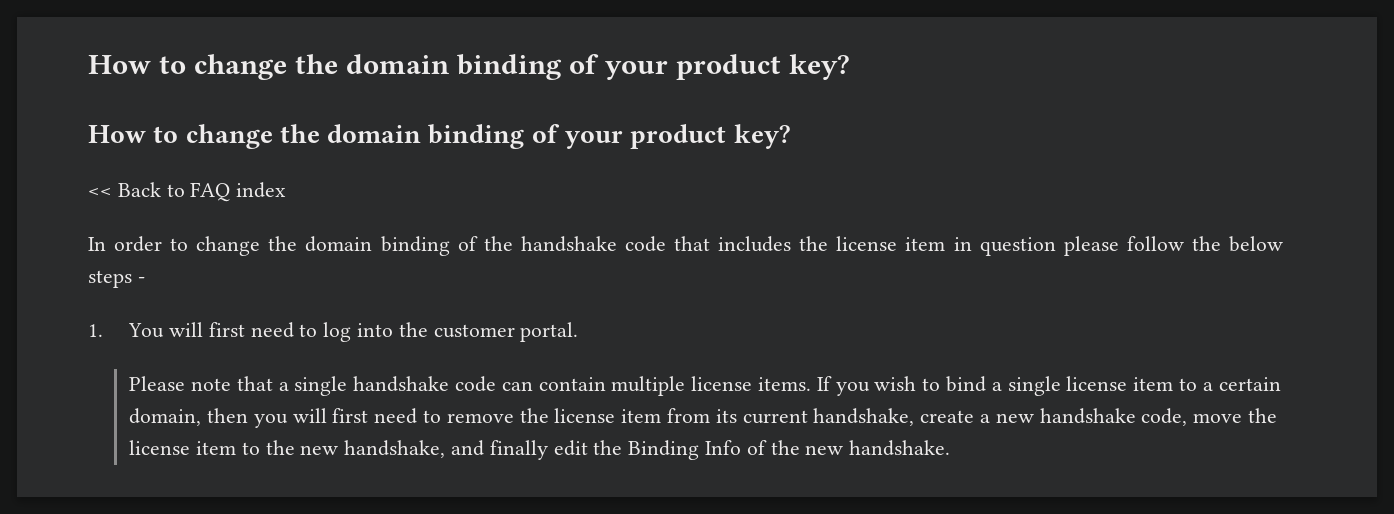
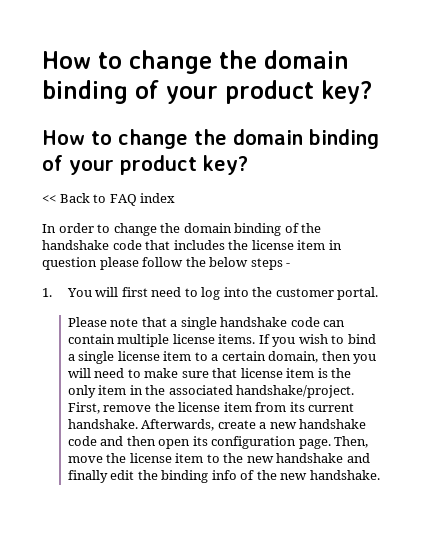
- If you wish to bind a single license item to a certain domain, then you will first need to remove the license item from its current handshake, create a new handshake code, move the license item to the new handshake, and finally edit the Binding Info of the new handshake.
+ If you wish to bind a single license item to a certain domain, then you will need to make sure that license item is the only item in the associated handshake/project. First, remove the license item from its current handshake. Afterwards, create a new handshake code and then open its configuration page. Then, move the license item to the new handshake and finally edit the binding info of the new handshake.

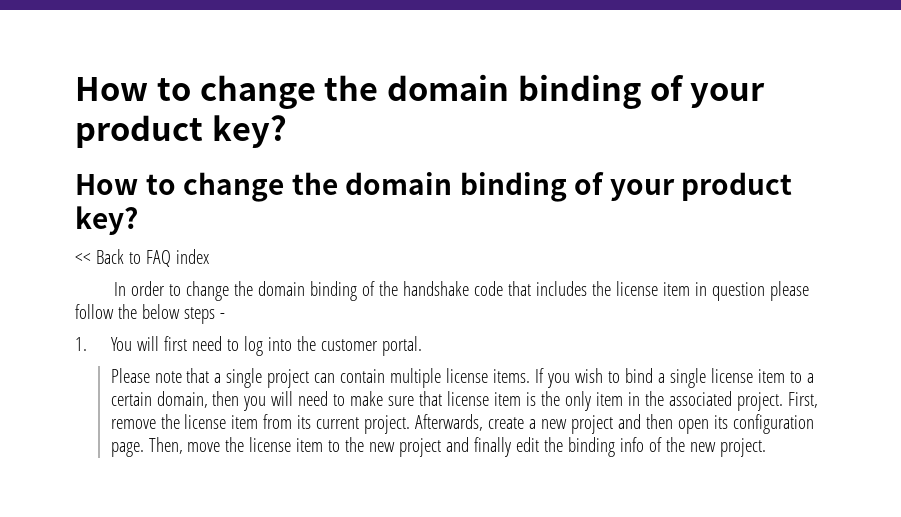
- Please note that a single handshake code can contain multiple license items.
+ Please note that a single project can contain multiple license items.
- If you wish to bind a single license item to a certain domain, then you will need to make sure that license item is the only item in the associated handshake/project.
+ If you wish to bind a single license item to a certain domain, then you will need to make sure that license item is the only item in the associated project.
- First, remove the license item from its current handshake.
+ First, remove the license item from its current project.
- Afterwards, create a new handshake code and then open its configuration page.
+ Afterwards, create a new project and then open its configuration page.
- Then, move the license item to the new handshake and finally edit the binding info of the new handshake.
+ Then, move the license item to the new project and finally edit the binding info of the new project.

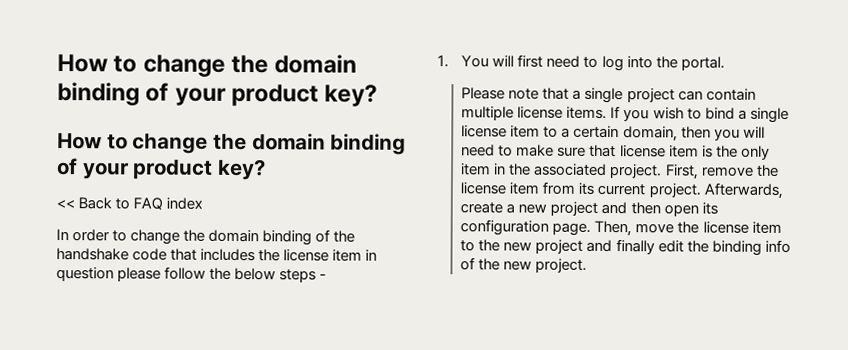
- 1. You will first need to log into the customer portal.
+ 1. You will first need to log into the portal.

